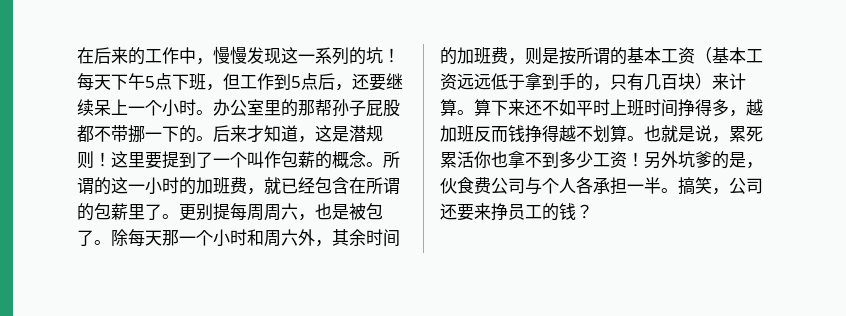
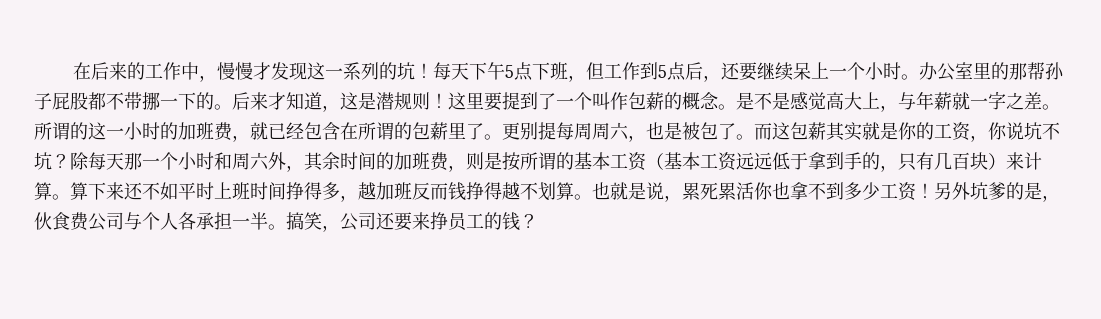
- 在后来的工作中，慢慢发现这一系列的坑！
+ 在后来的工作中，慢慢才发现这一系列的坑！
+ 是不是感觉高大上，与年薪就一字之差。
+ 而这包薪其实就是你的工资，你说坑不坑？

